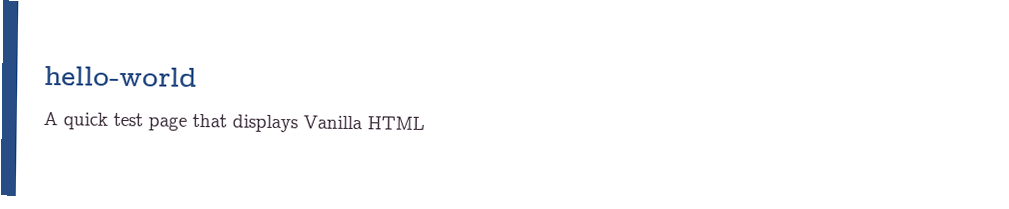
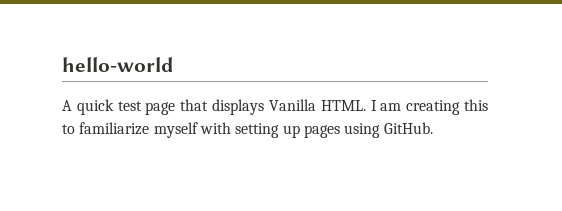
- A quick test page that displays Vanilla HTML
+ A quick test page that displays Vanilla HTML. I am creating this to familiarize myself with setting up pages using GitHub.

